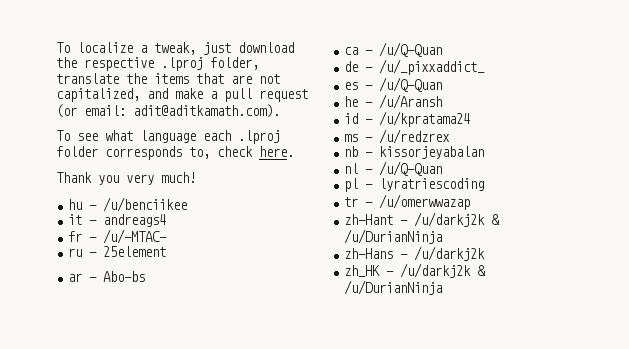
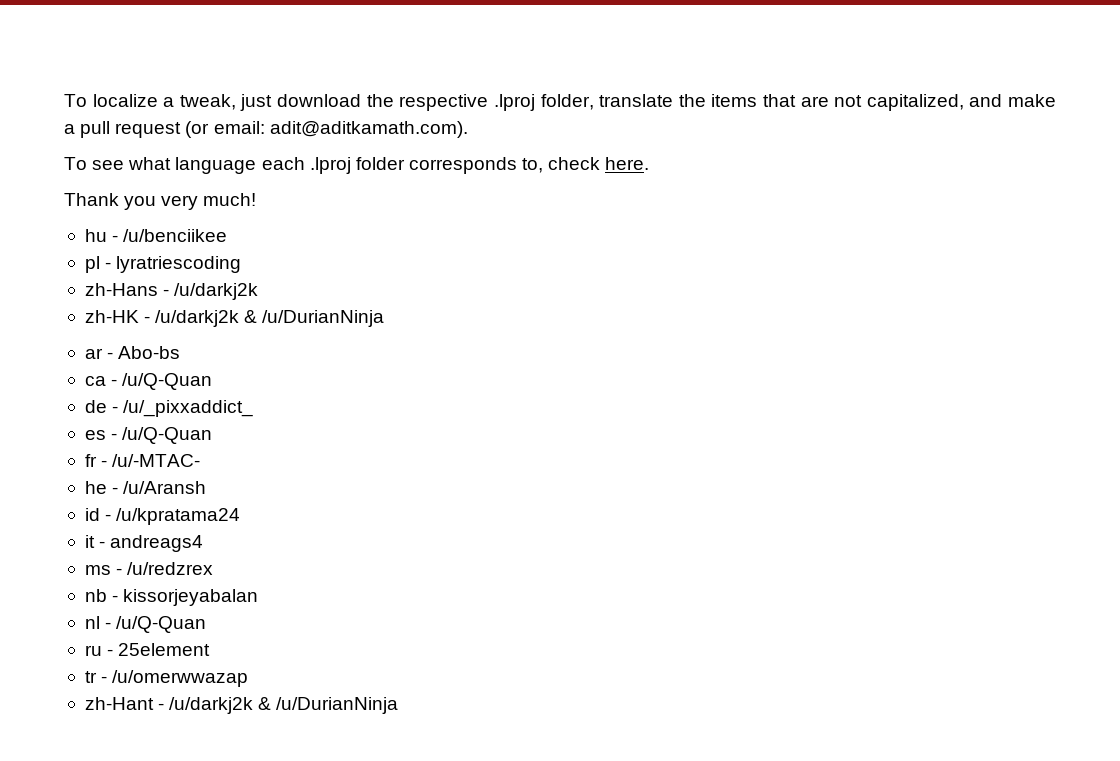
- it - andreags4
- fr - /u/-MTAC-
- ru - 25element
+ pl - lyratriescoding
+ zh-Hans - /u/darkj2k
+ zh-HK - /u/darkj2k & /u/DurianNinja
+ fr - /u/-MTAC-
+ it - andreags4
- pl - lyratriescoding
+ ru - 25element
- zh-Hans - /u/darkj2k
- zh_HK - /u/darkj2k & /u/DurianNinja

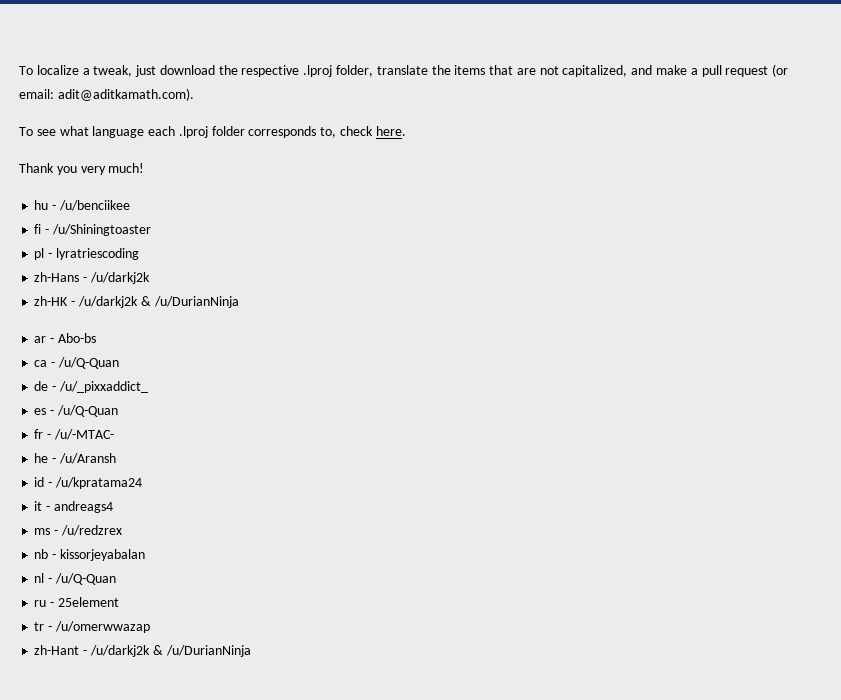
+ fi - /u/Shiningtoaster

